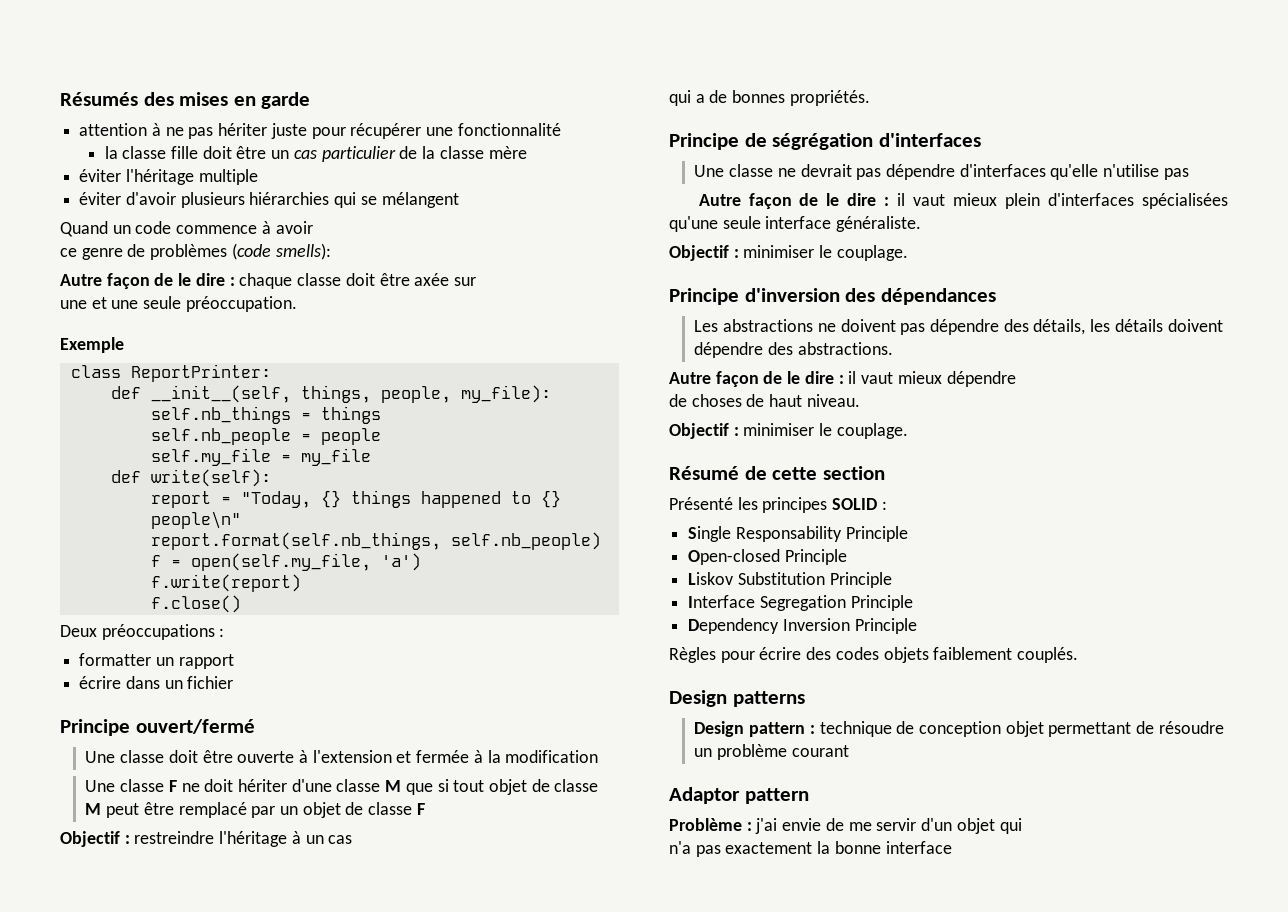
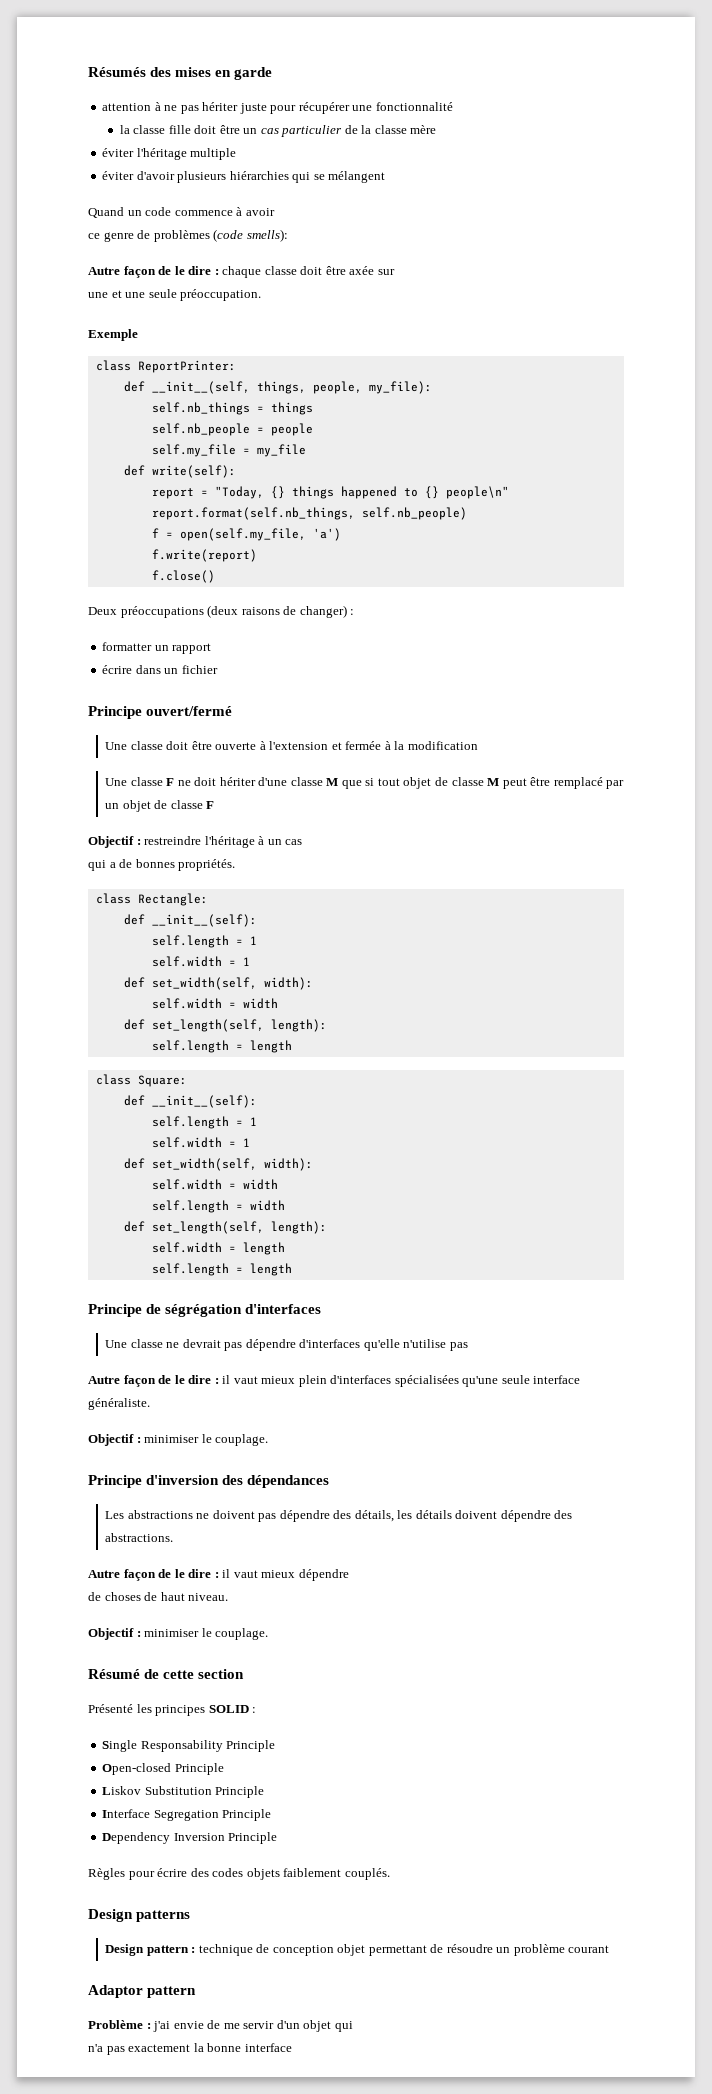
- Deux préoccupations :
+ Deux préoccupations (deux raisons de changer) :
+ class Rectangle:
+ def __init__(self):
+ self.length = 1
+ self.width = 1
+ def set_width(self, width):
+ self.width = width
+ def set_length(self, length):
+ self.length = length
+ class Square:
+ def __init__(self):
+ self.length = 1
+ self.width = 1
+ def set_width(self, width):
+ self.width = width
+ self.length = width
+ def set_length(self, length):
+ self.width = length
+ self.length = length

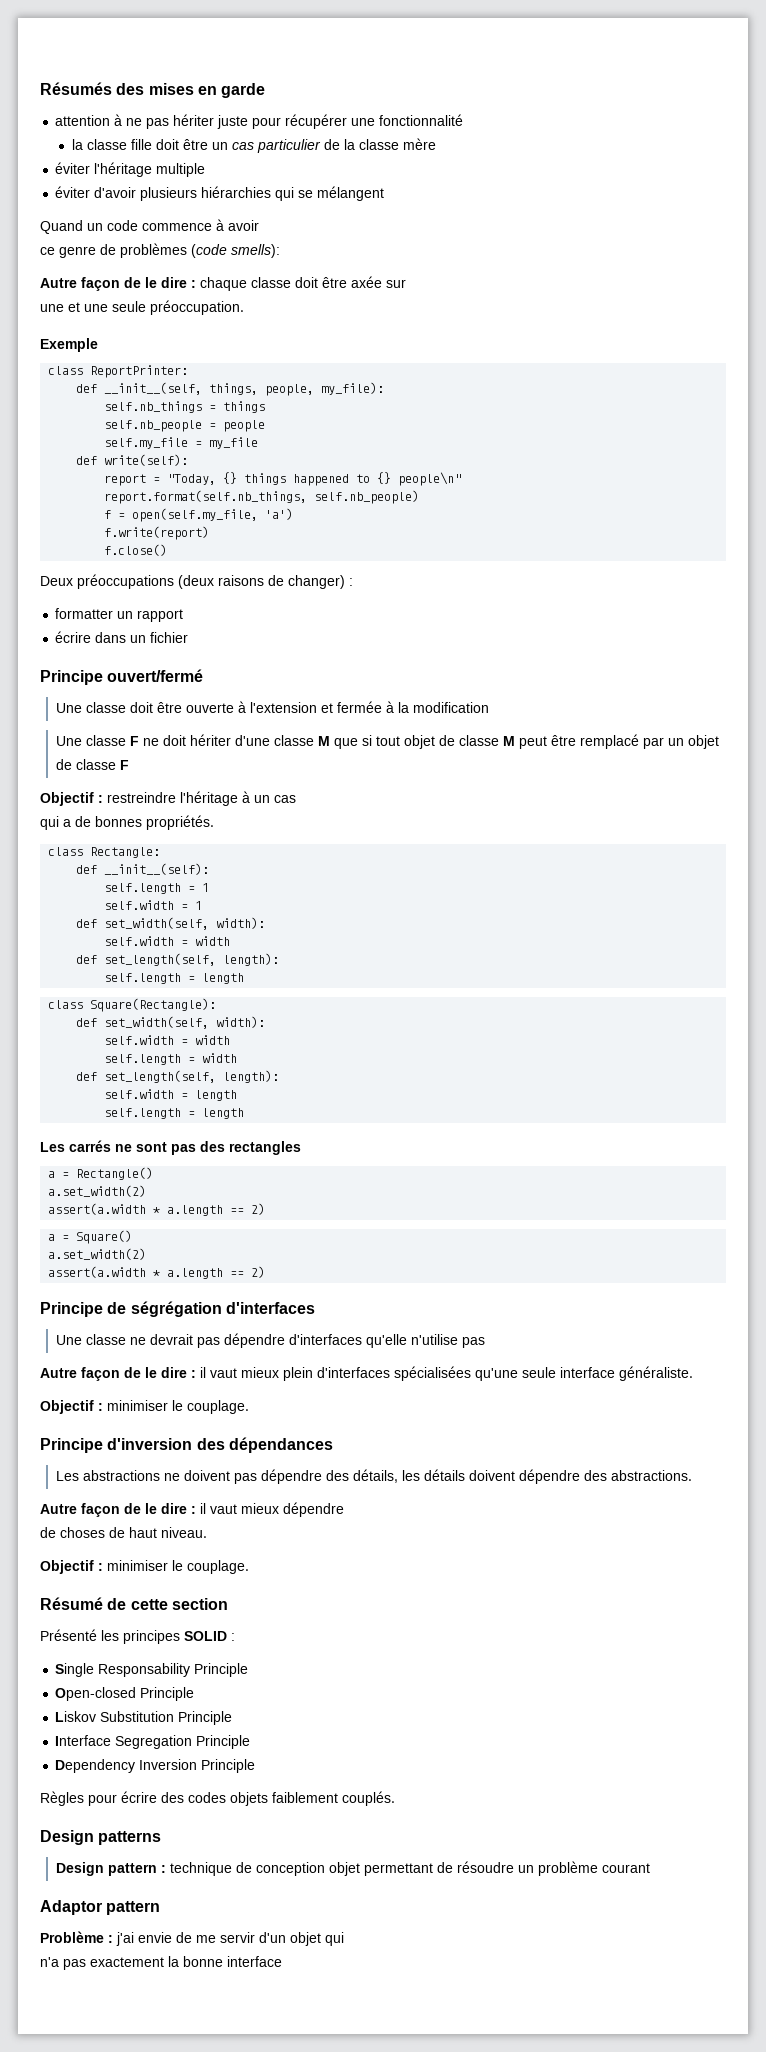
- class Square:
- def __init__(self):
- self.length = 1
- self.width = 1
+ class Square(Rectangle):
+ Les carrés ne sont pas des rectangles
+ a = Rectangle()
+ a.set_width(2)
+ assert(a.width * a.length == 2)
+ a = Square()
+ a.set_width(2)
+ assert(a.width * a.length == 2)

